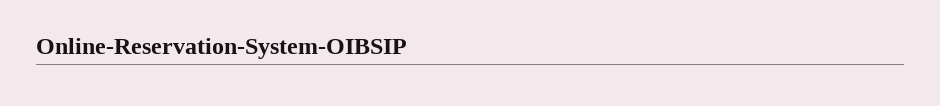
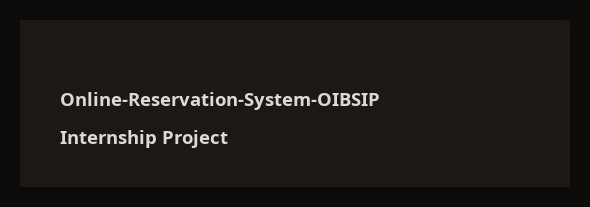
+ Internship Project

